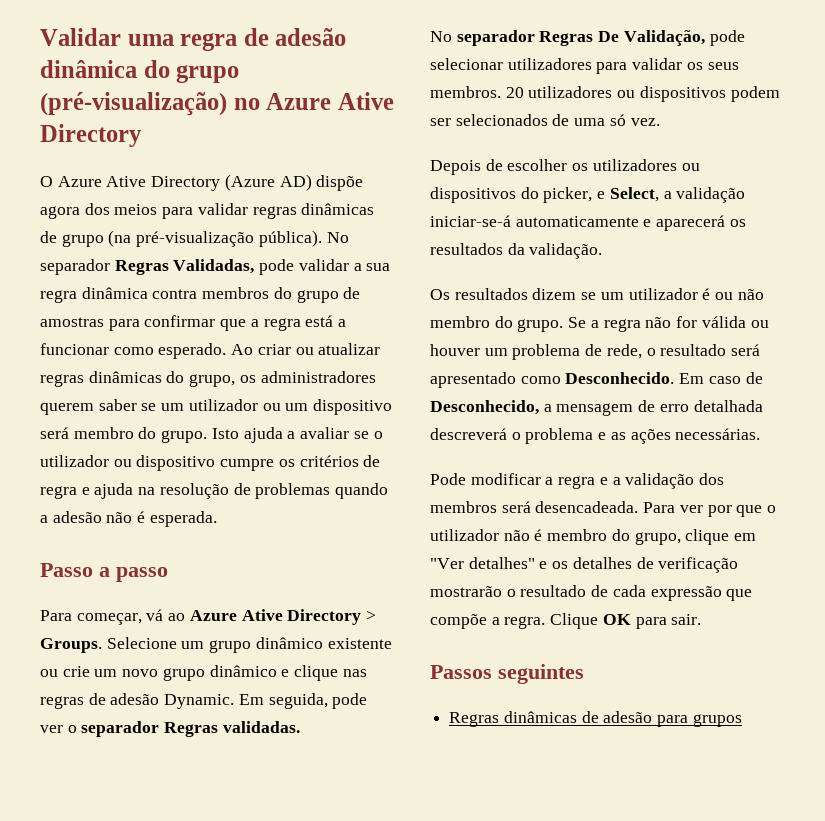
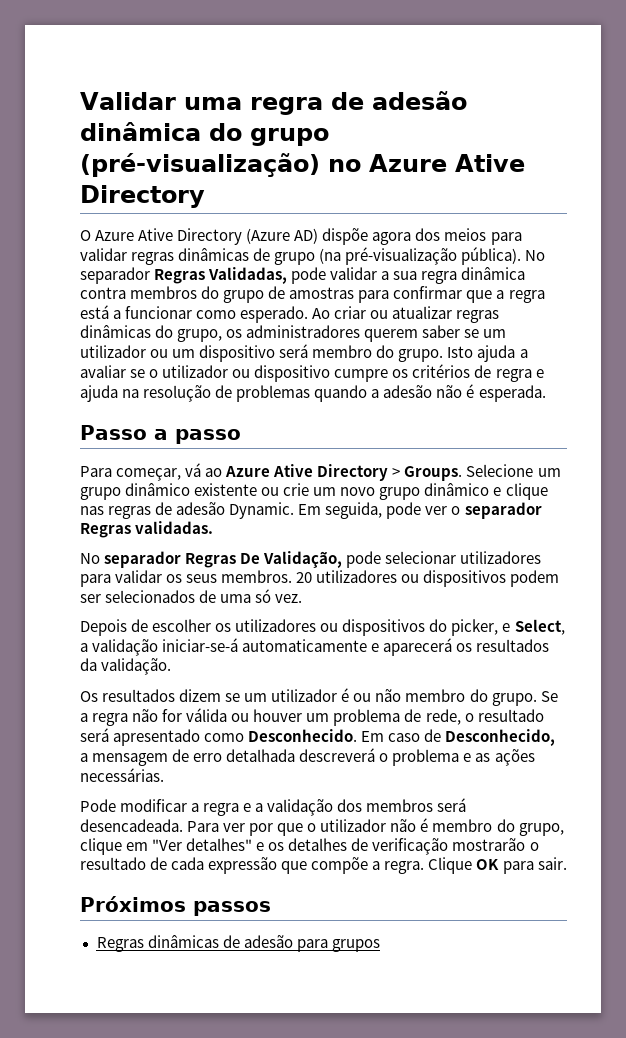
- Passos seguintes
+ Próximos passos

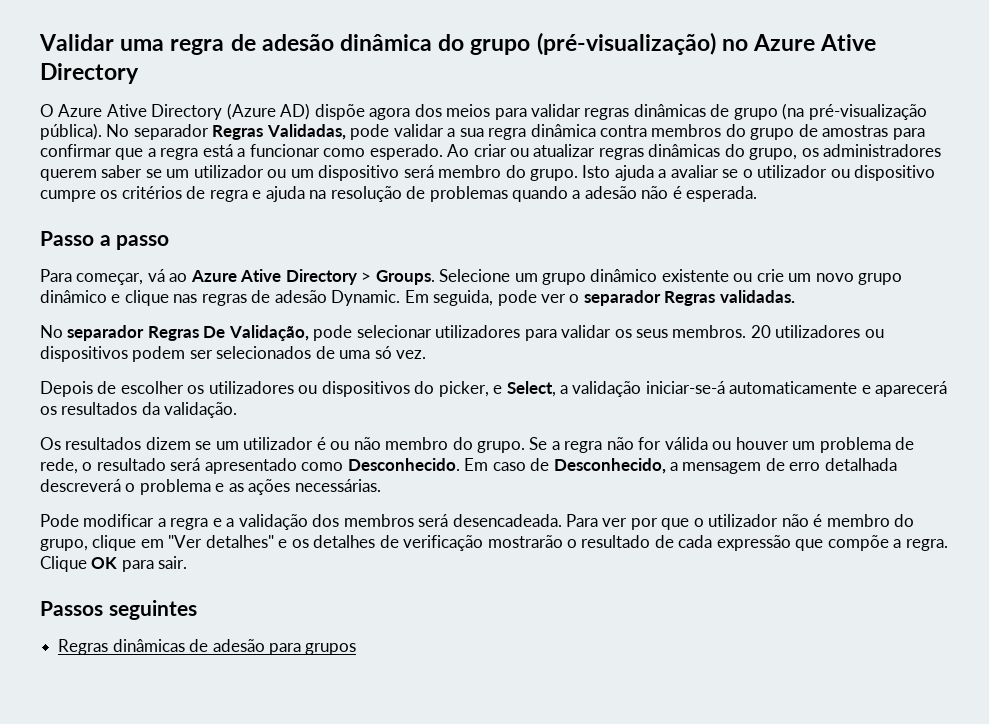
- Próximos passos
+ Passos seguintes

